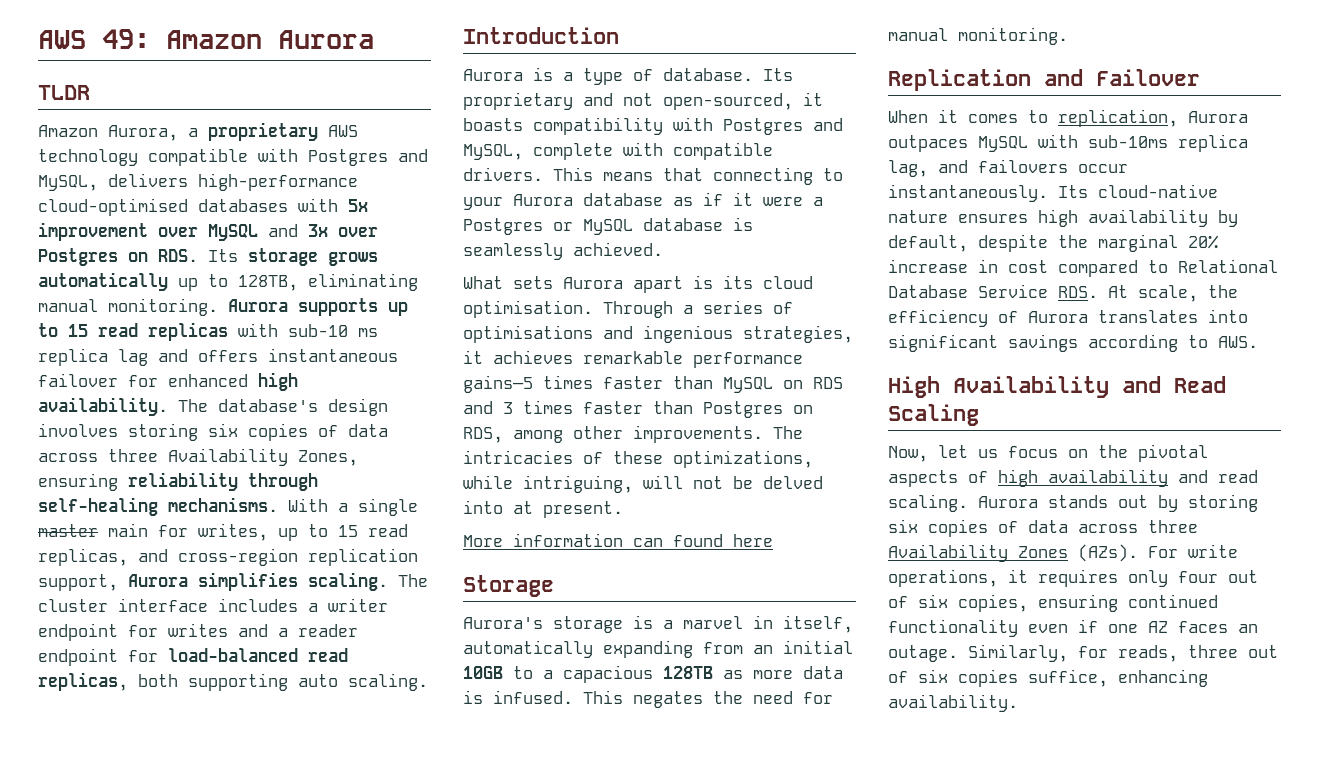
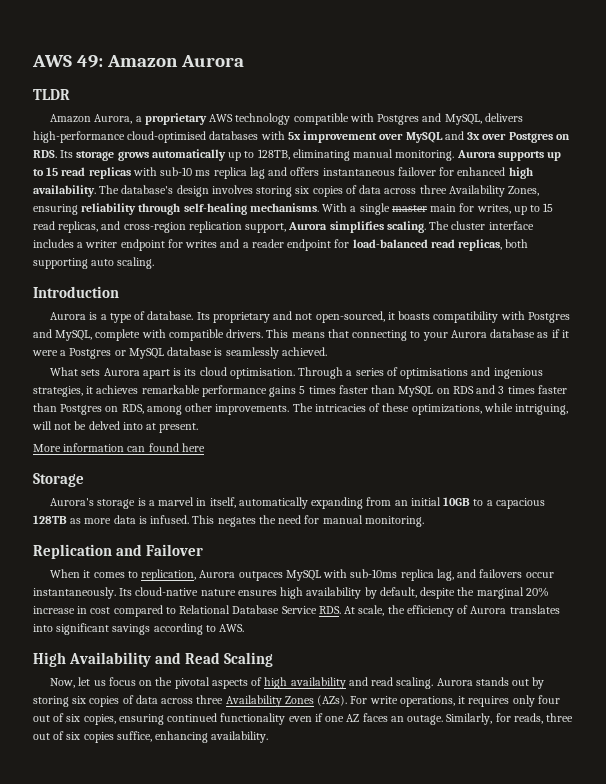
- Through a series of optimisations and ingenious strategies, it achieves remarkable performance gains—5 times faster than MySQL on RDS and 3 times faster than Postgres on RDS, among other improvements.
+ Through a series of optimisations and ingenious strategies, it achieves remarkable performance gains 5 times faster than MySQL on RDS and 3 times faster than Postgres on RDS, among other improvements.

